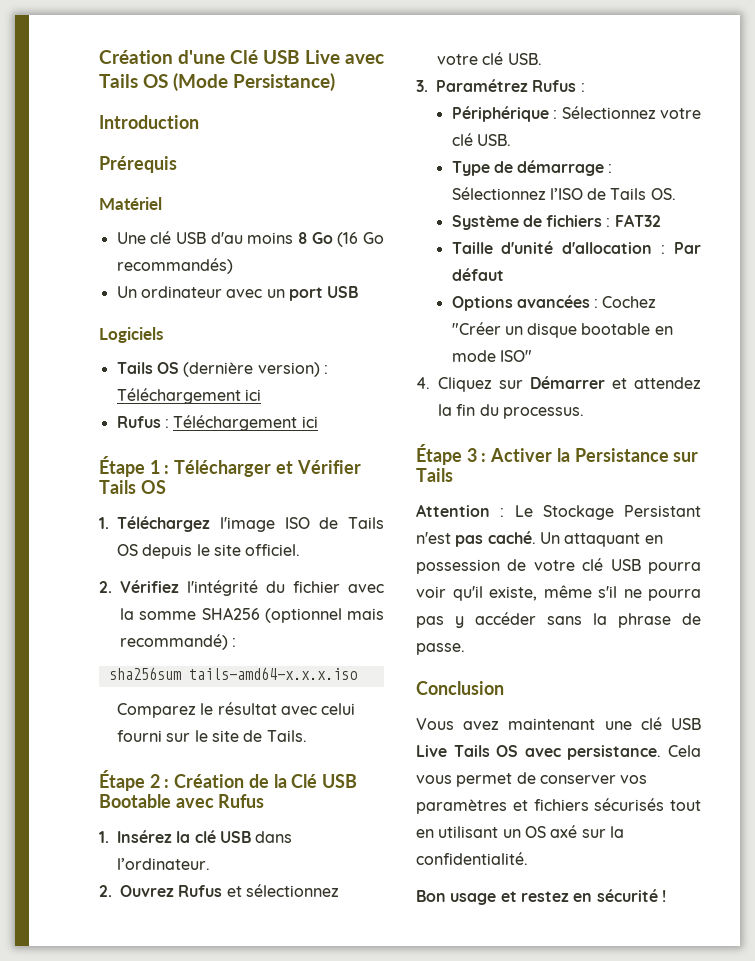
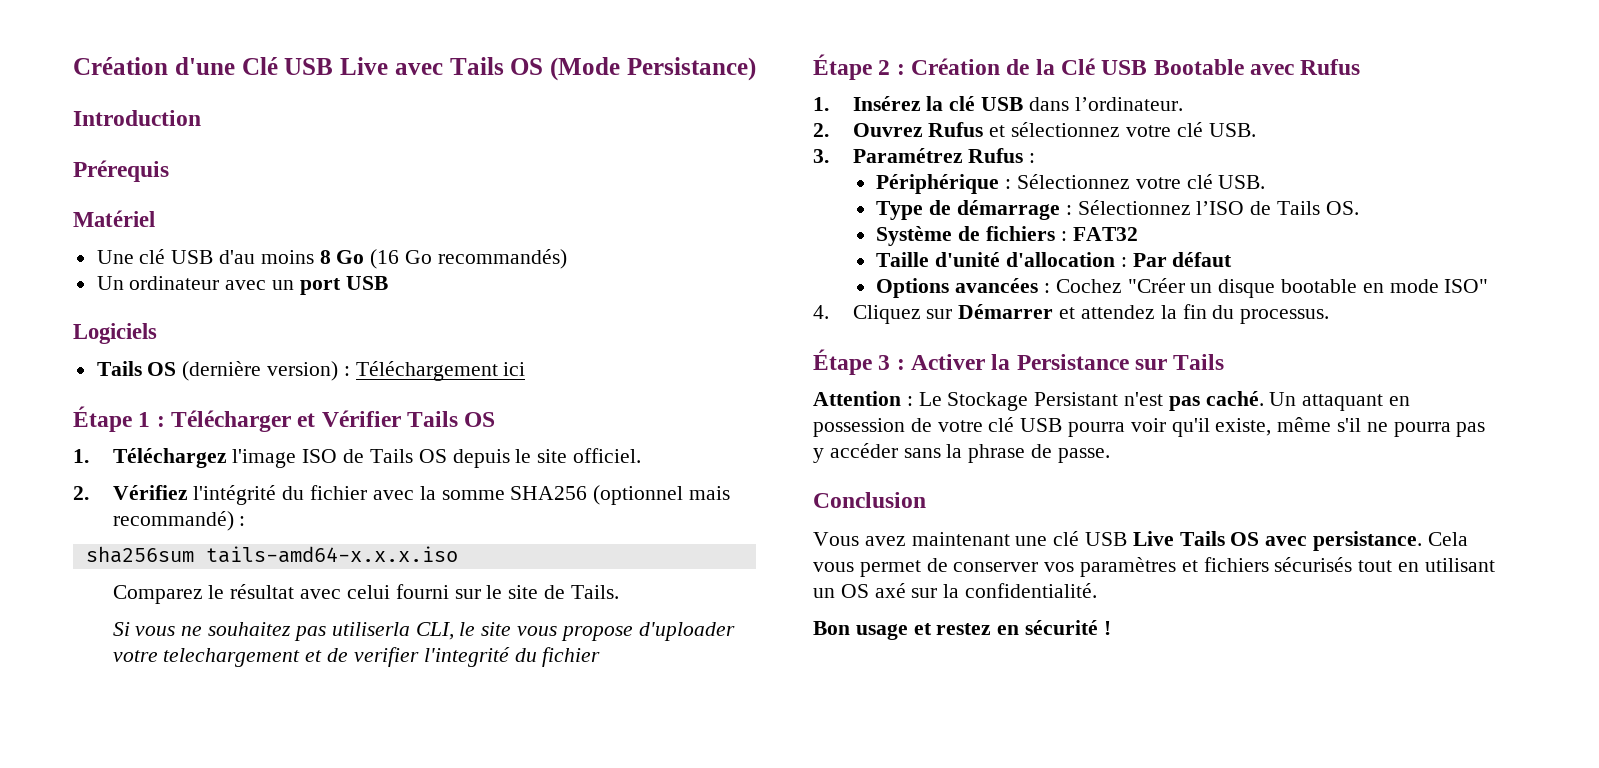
- Rufus : Téléchargement ici
+ Si vous ne souhaitez pas utiliserla CLI, le site vous propose d'uploader votre telechargement et de verifier l'integrité du fichier

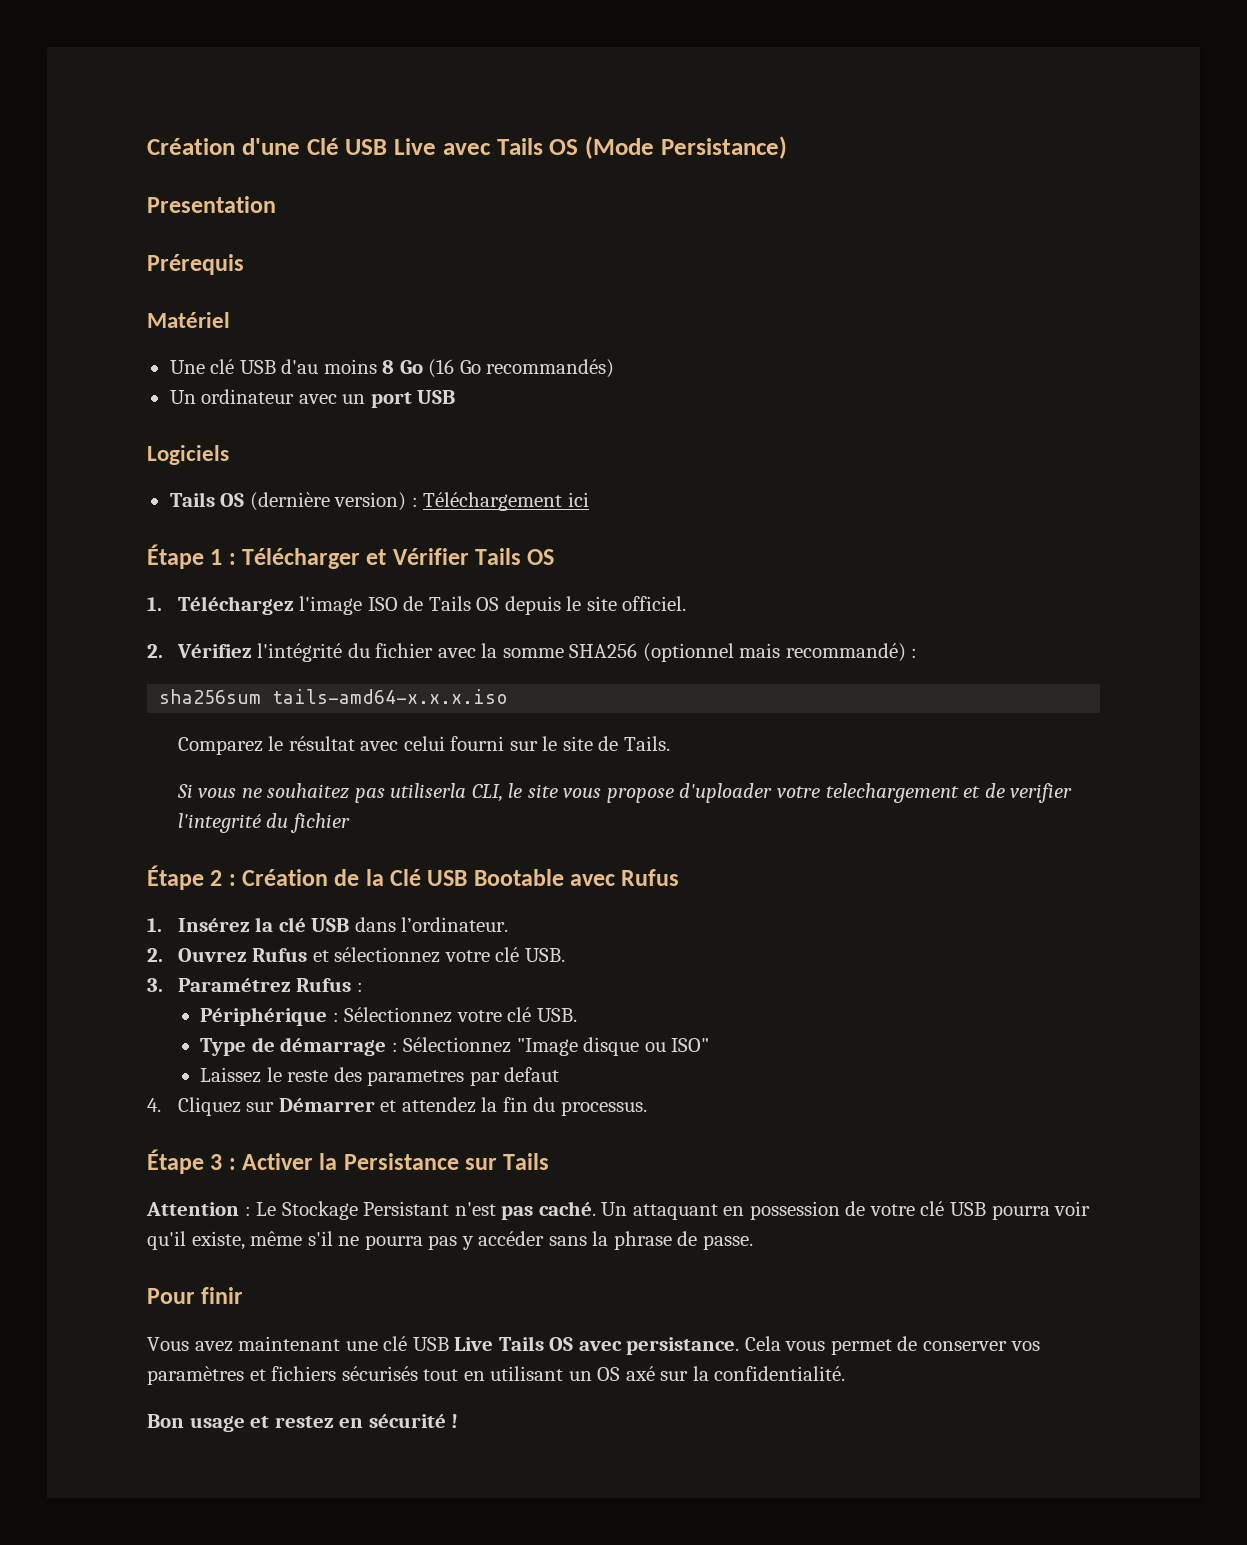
- Introduction
+ Presentation
- Type de démarrage : Sélectionnez l’ISO de Tails OS.
- Système de fichiers : FAT32
- Taille d'unité d'allocation : Par défaut
- Options avancées : Cochez "Créer un disque bootable en mode ISO"
+ Type de démarrage : Sélectionnez "Image disque ou ISO"
+ Laissez le reste des parametres par defaut
- Conclusion
+ Pour finir

